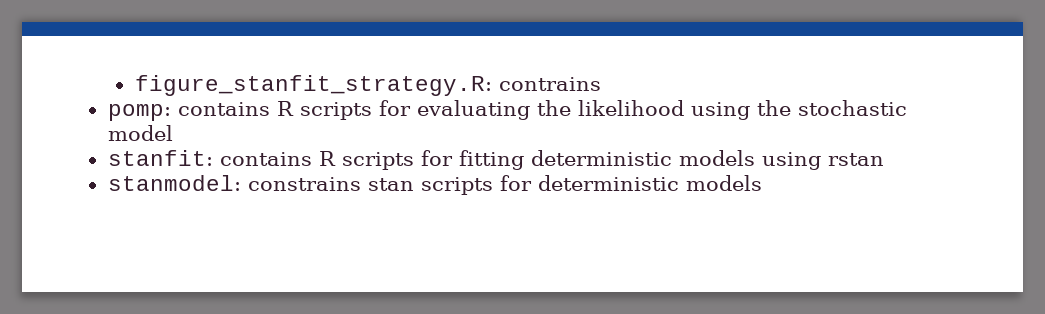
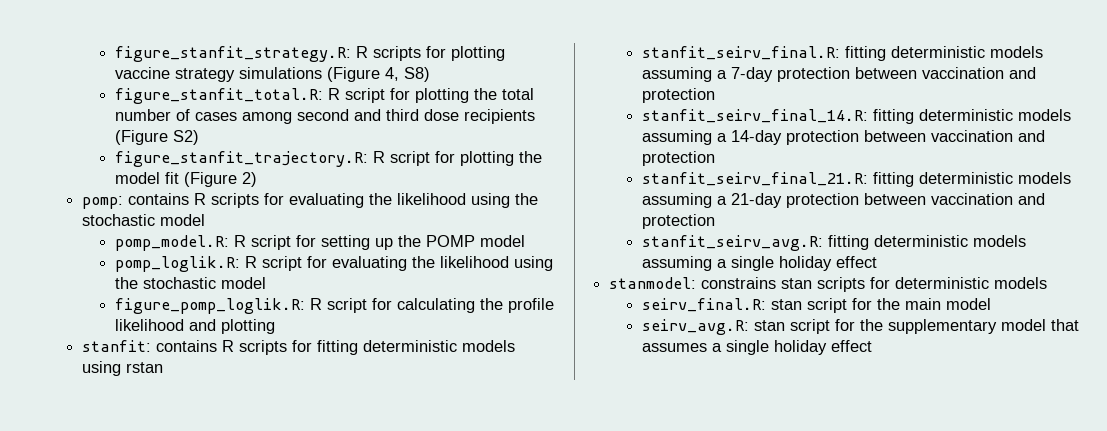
- figure_stanfit_strategy.R: contrains
+ figure_stanfit_strategy.R: R scripts for plotting vaccine strategy simulations (Figure 4, S8)
+ figure_stanfit_total.R: R script for plotting the total number of cases among second and third dose recipients (Figure S2)
+ figure_stanfit_trajectory.R: R script for plotting the model fit (Figure 2)
+ pomp_model.R: R script for setting up the POMP model
+ pomp_loglik.R: R script for evaluating the likelihood using the stochastic model
+ figure_pomp_loglik.R: R script for calculating the profile likelihood and plotting
+ stanfit_seirv_final.R: fitting deterministic models assuming a 7-day protection between vaccination and protection
+ stanfit_seirv_final_14.R: fitting deterministic models assuming a 14-day protection between vaccination and protection
+ stanfit_seirv_final_21.R: fitting deterministic models assuming a 21-day protection between vaccination and protection
+ stanfit_seirv_avg.R: fitting deterministic models assuming a single holiday effect
+ seirv_final.R: stan script for the main model
+ seirv_avg.R: stan script for the supplementary model that assumes a single holiday effect

